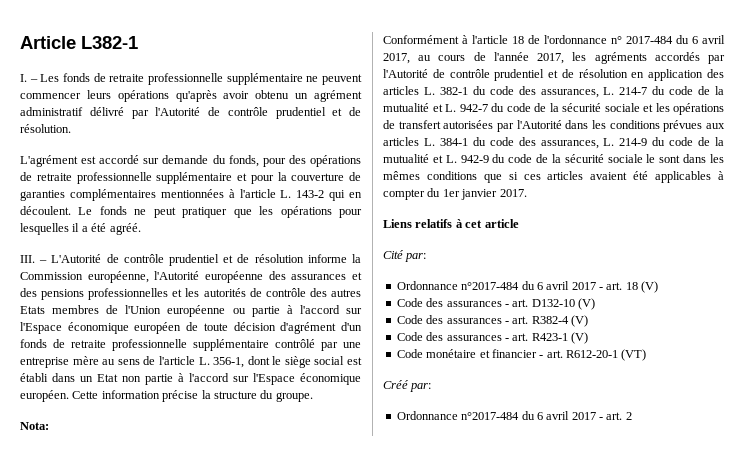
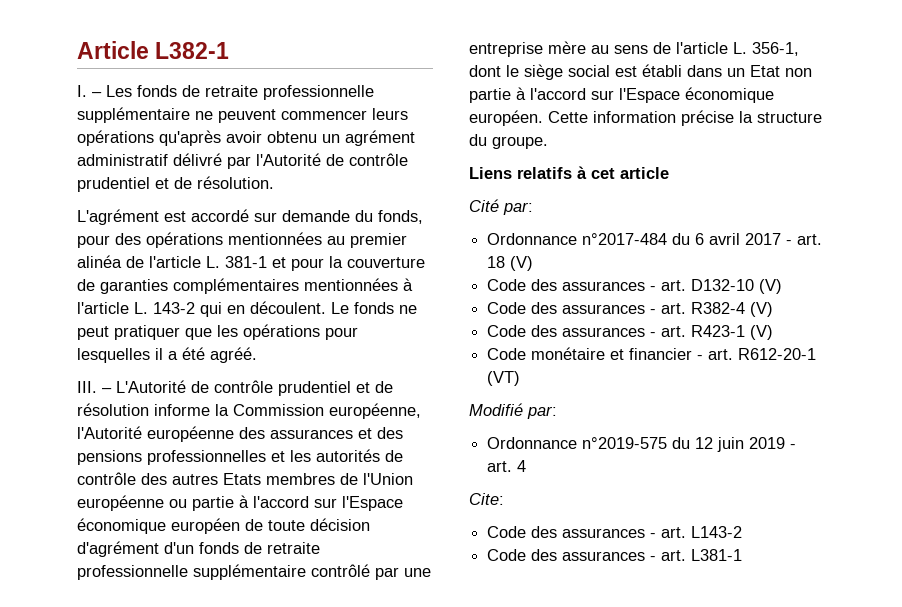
- L'agrément est accordé sur demande du fonds, pour des opérations de retraite professionnelle supplémentaire et pour la couverture de garanties complémentaires mentionnées à l'article L. 143-2 qui en découlent.
+ L'agrément est accordé sur demande du fonds, pour des opérations mentionnées au premier alinéa de l'article L. 381-1 et pour la couverture de garanties complémentaires mentionnées à l'article L. 143-2 qui en découlent.
- Nota:
- Conformément à l'article 18 de l'ordonnance n° 2017-484 du 6 avril 2017, au cours de l'année 2017, les agréments accordés par l'Autorité de contrôle prudentiel et de résolution en application des articles L. 382-1 du code des assurances, L. 214-7 du code de la mutualité et L. 942-7 du code de la sécurité sociale et les opérations de transfert autorisées par l'Autorité dans les conditions prévues aux articles L. 384-1 du code des assurances, L. 214-9 du code de la mutualité et L. 942-9 du code de la sécurité sociale le sont dans les mêmes conditions que si ces articles avaient été applicables à compter du 1er janvier 2017.
- Créé par:
- Ordonnance n°2017-484 du 6 avril 2017 - art. 2
+ Modifié par:
+ Ordonnance n°2019-575 du 12 juin 2019 - art. 4
+ Cite:
+ Code des assurances - art. L143-2
+ Code des assurances - art. L381-1

